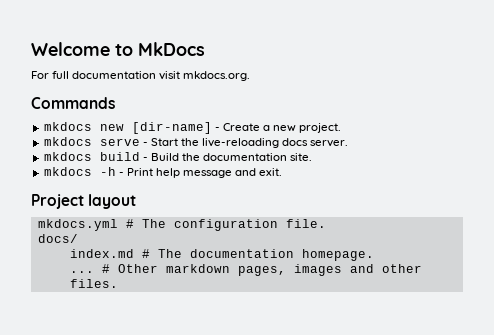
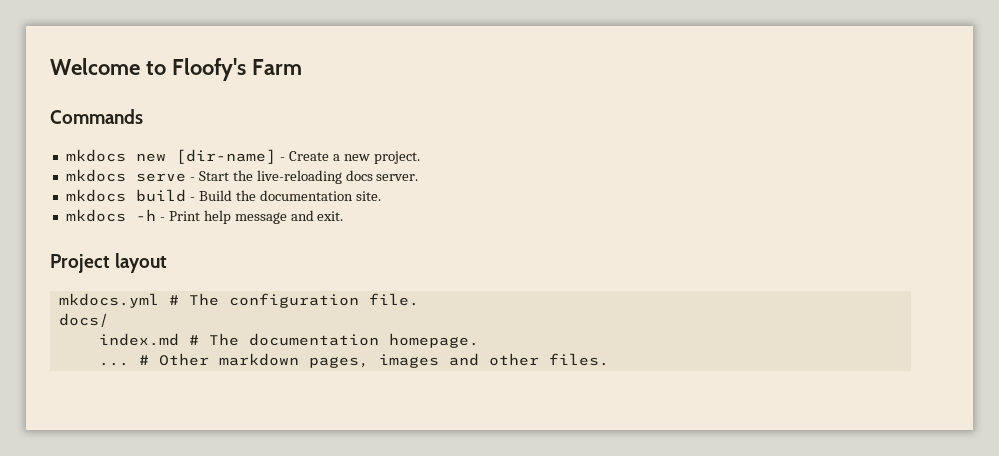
- Welcome to MkDocs
- For full documentation visit mkdocs.org.
+ Welcome to Floofy's Farm

